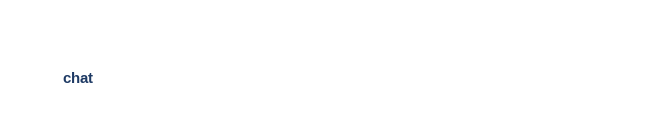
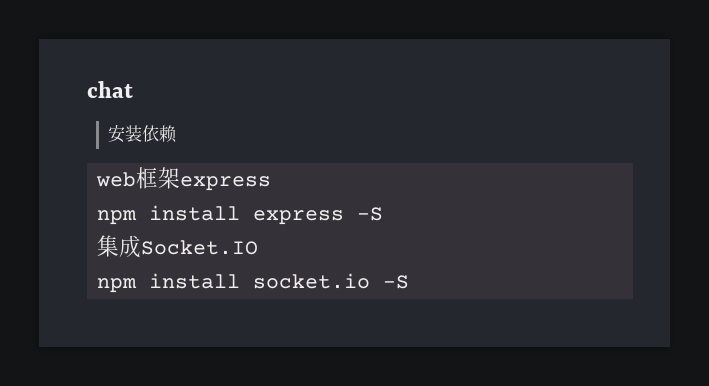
+ 安装依赖
+ web框架express
+ npm install express -S
+ 集成Socket.IO
+ npm install socket.io -S

